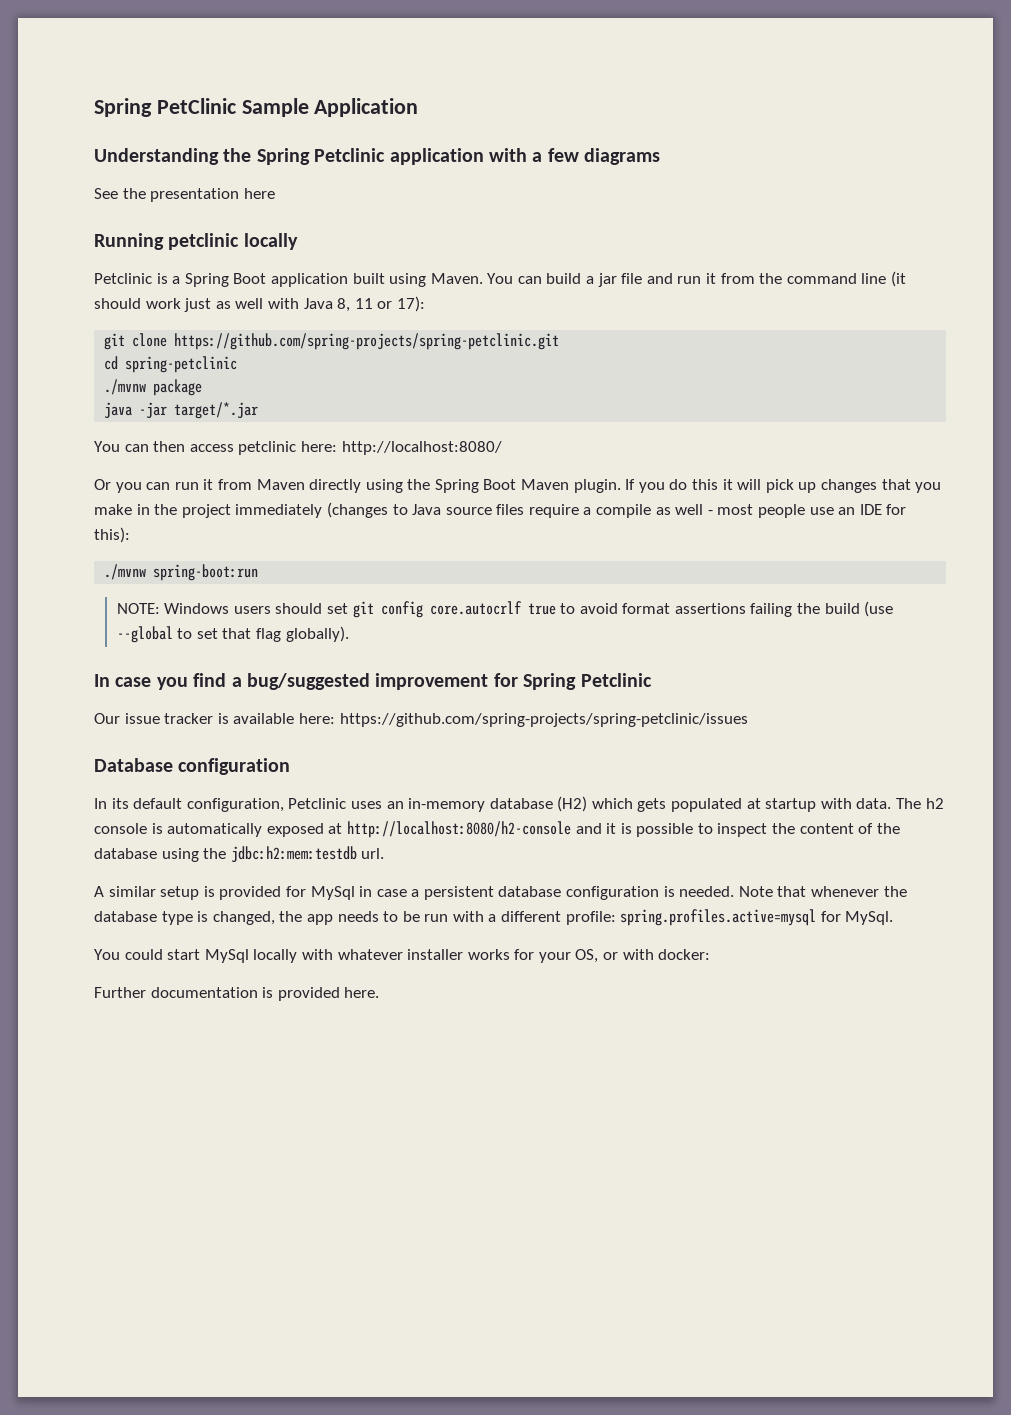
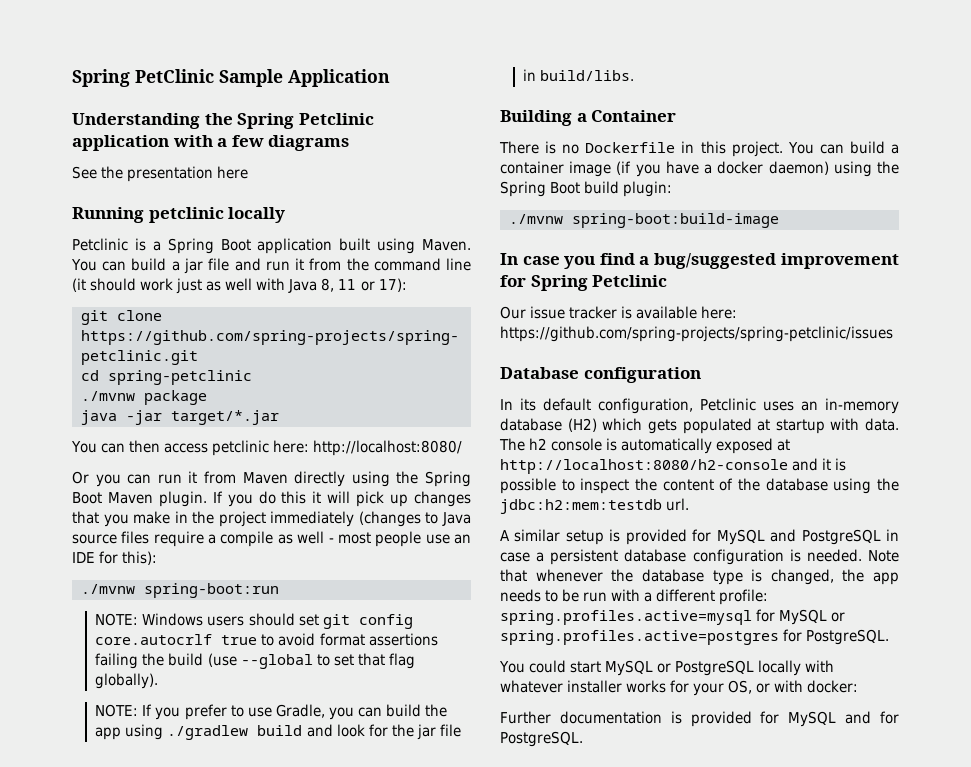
+ NOTE: If you prefer to use Gradle, you can build the app using ./gradlew build and look for the jar file in build/libs.
+ Building a Container
+ There is no Dockerfile in this project. You can build a container image (if you have a docker daemon) using the Spring Boot build plugin:
+ ./mvnw spring-boot:build-image
- A similar setup is provided for MySql in case a persistent database configuration is needed.
+ A similar setup is provided for MySQL and PostgreSQL in case a persistent database configuration is needed.
- Note that whenever the database type is changed, the app needs to be run with a different profile: spring.profiles.active=mysql for MySql.
+ Note that whenever the database type is changed, the app needs to be run with a different profile: spring.profiles.active=mysql for MySQL or spring.profiles.active=postgres for PostgreSQL.
- You could start MySql locally with whatever installer works for your OS, or with docker:
+ You could start MySQL or PostgreSQL locally with whatever installer works for your OS, or with docker:
- Further documentation is provided here.
+ Further documentation is provided for MySQL and for PostgreSQL.

